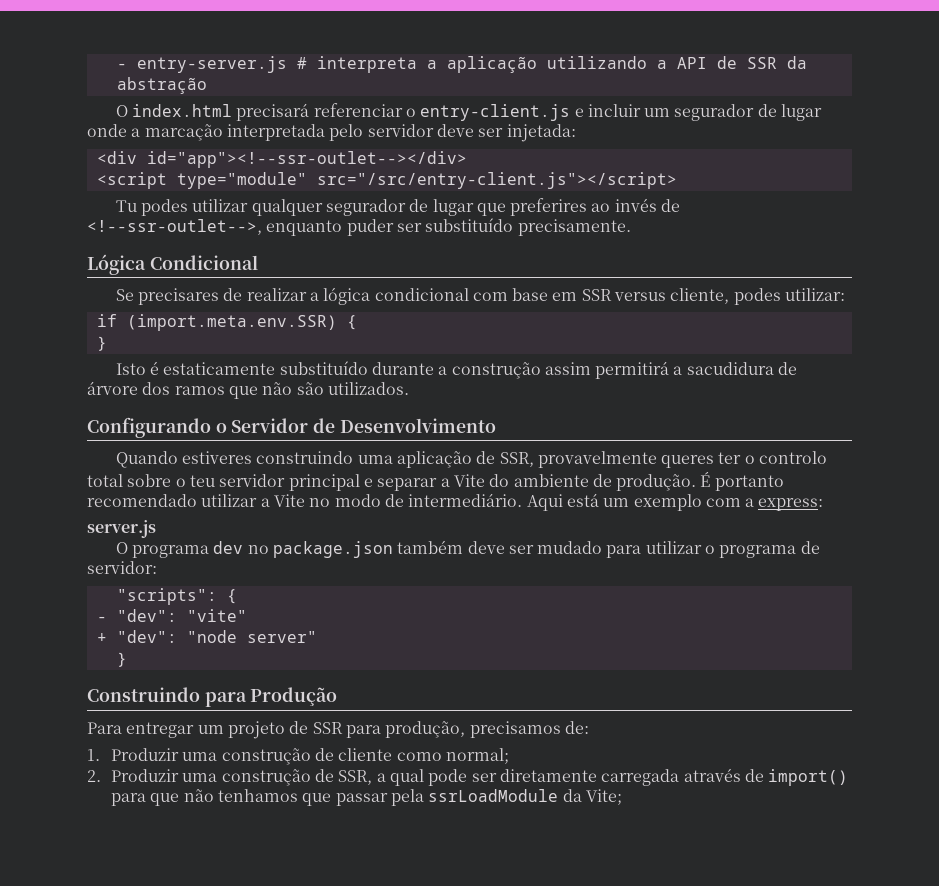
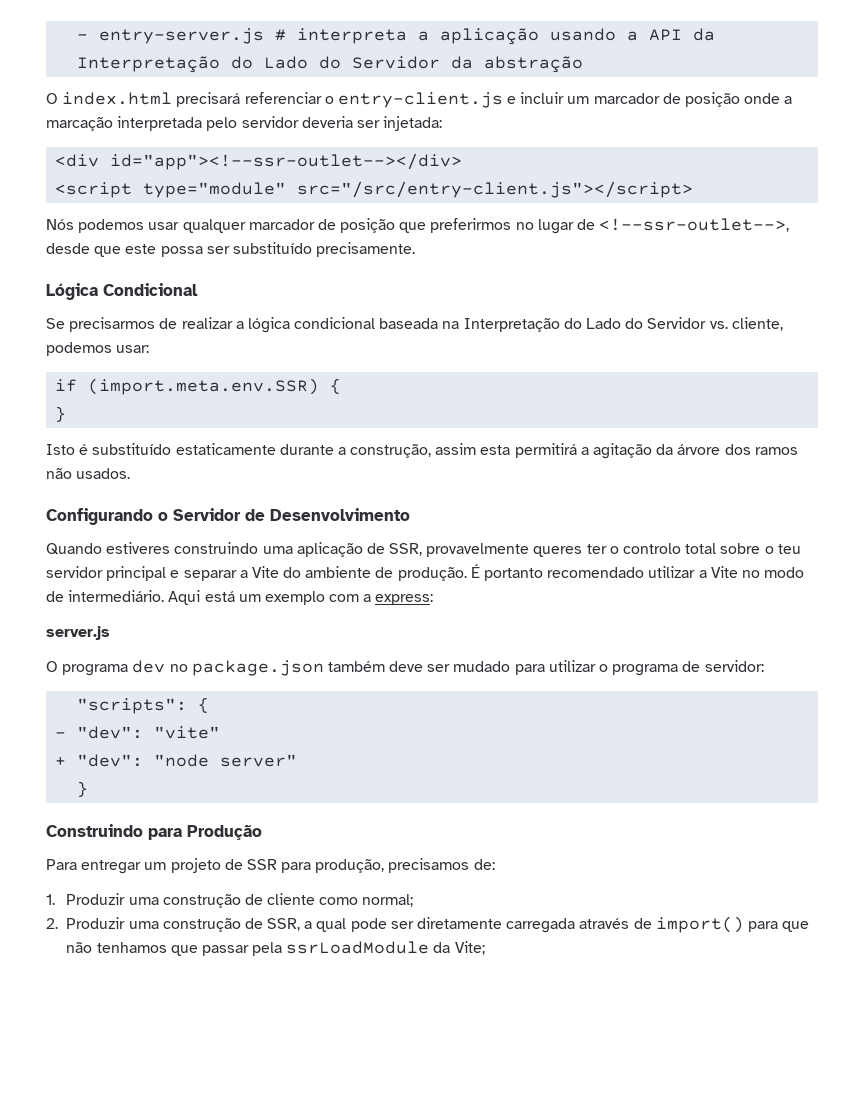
- - entry-server.js # interpreta a aplicação utilizando a API de SSR da abstração
+ - entry-server.js # interpreta a aplicação usando a API da Interpretação do Lado do Servidor da abstração
- O index.html precisará referenciar o entry-client.js e incluir um segurador de lugar onde a marcação interpretada pelo servidor deve ser injetada:
+ O index.html precisará referenciar o entry-client.js e incluir um marcador de posição onde a marcação interpretada pelo servidor deveria ser injetada:
- Tu podes utilizar qualquer segurador de lugar que preferires ao invés de <!--ssr-outlet-->, enquanto puder ser substituído precisamente.
+ Nós podemos usar qualquer marcador de posição que preferirmos no lugar de <!--ssr-outlet-->, desde que este possa ser substituído precisamente.
- Se precisares de realizar a lógica condicional com base em SSR versus cliente, podes utilizar:
+ Se precisarmos de realizar a lógica condicional baseada na Interpretação do Lado do Servidor vs. cliente, podemos usar:
- Isto é estaticamente substituído durante a construção assim permitirá a sacudidura de árvore dos ramos que não são utilizados.
+ Isto é substituído estaticamente durante a construção, assim esta permitirá a agitação da árvore dos ramos não usados.

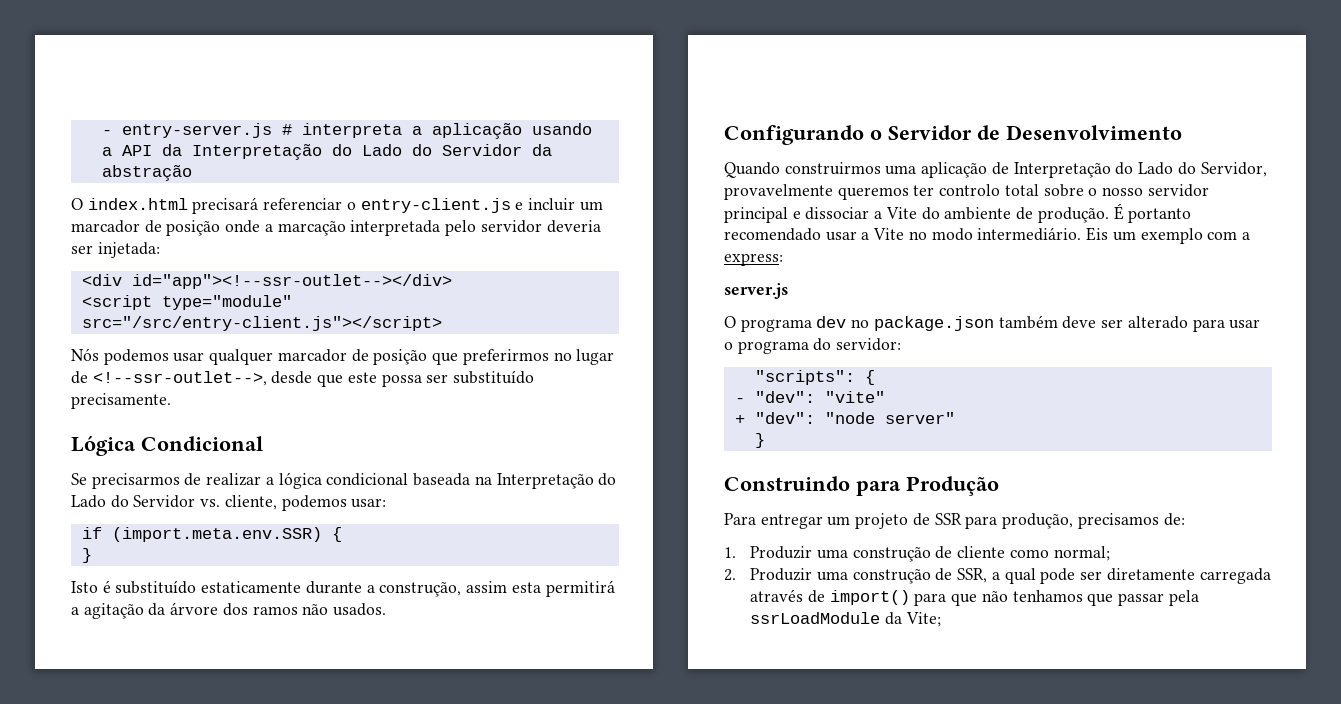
- Quando estiveres construindo uma aplicação de SSR, provavelmente queres ter o controlo total sobre o teu servidor principal e separar a Vite do ambiente de produção.
+ Quando construirmos uma aplicação de Interpretação do Lado do Servidor, provavelmente queremos ter controlo total sobre o nosso servidor principal e dissociar a Vite do ambiente de produção.
- É portanto recomendado utilizar a Vite no modo de intermediário. Aqui está um exemplo com a express:
+ É portanto recomendado usar a Vite no modo intermediário. Eis um exemplo com a express:
- O programa dev no package.json também deve ser mudado para utilizar o programa de servidor:
+ O programa dev no package.json também deve ser alterado para usar o programa do servidor:

